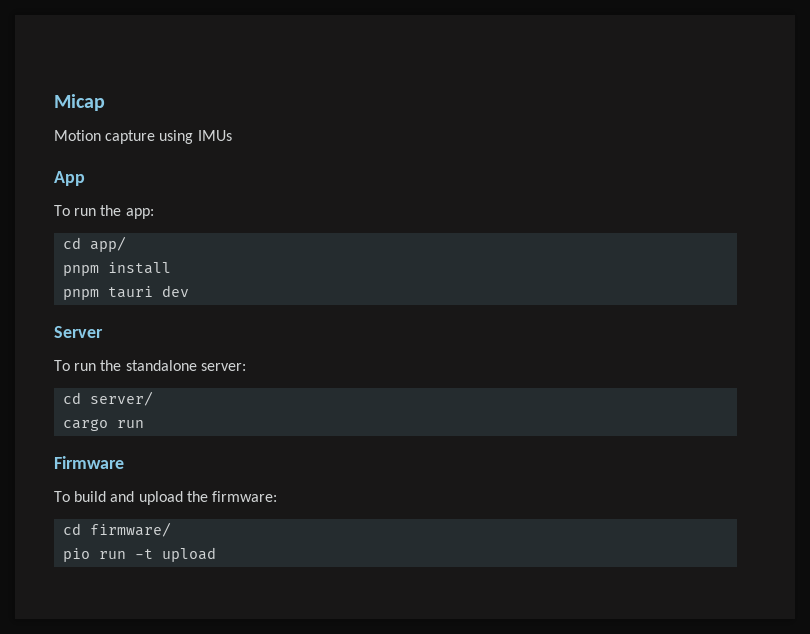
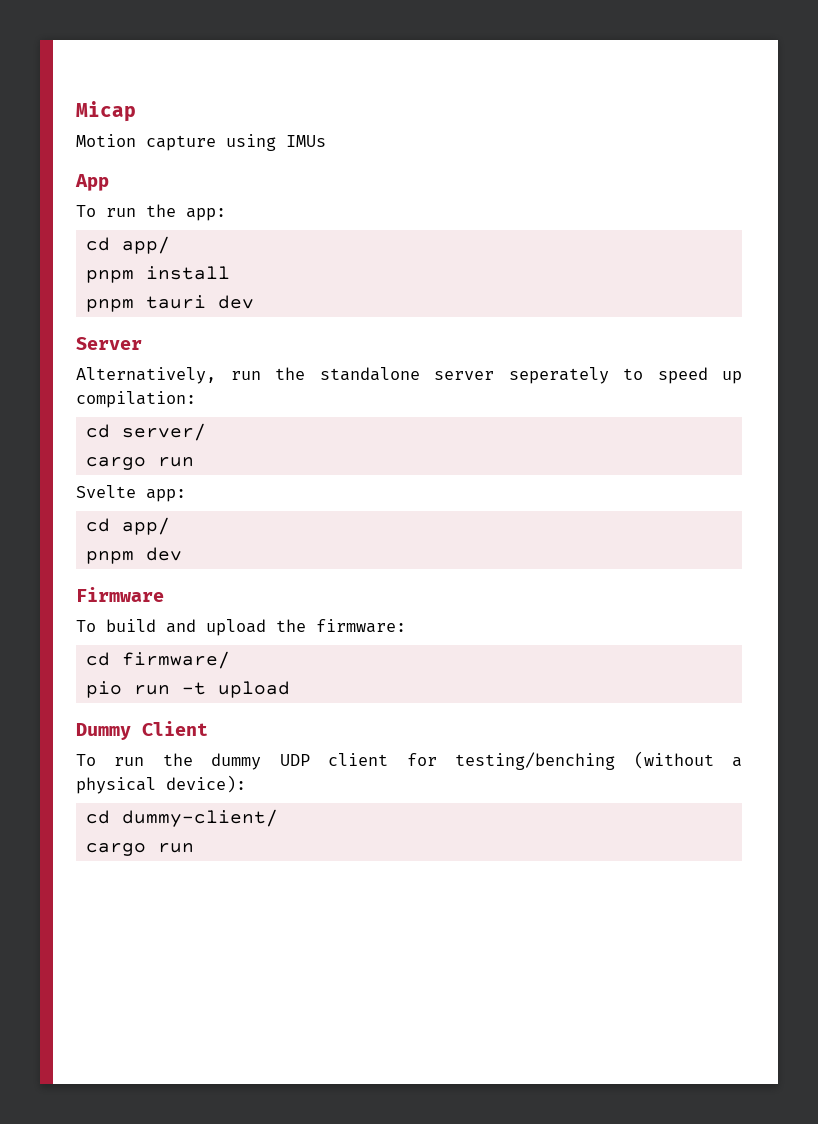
- To run the standalone server:
+ Alternatively, run the standalone server seperately to speed up compilation:
  cd server/
  cargo run
+ Svelte app:
+ cd app/
+ pnpm dev
+ Dummy Client
+ To run the dummy UDP client for testing/benching (without a physical device):
+ cd dummy-client/
+ cargo run

